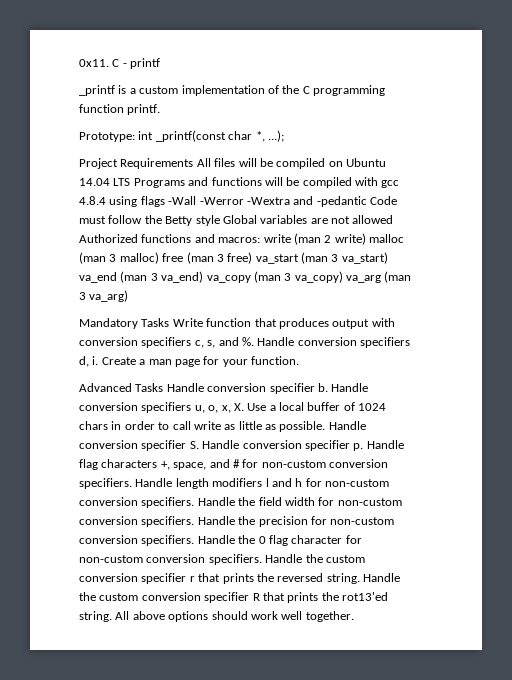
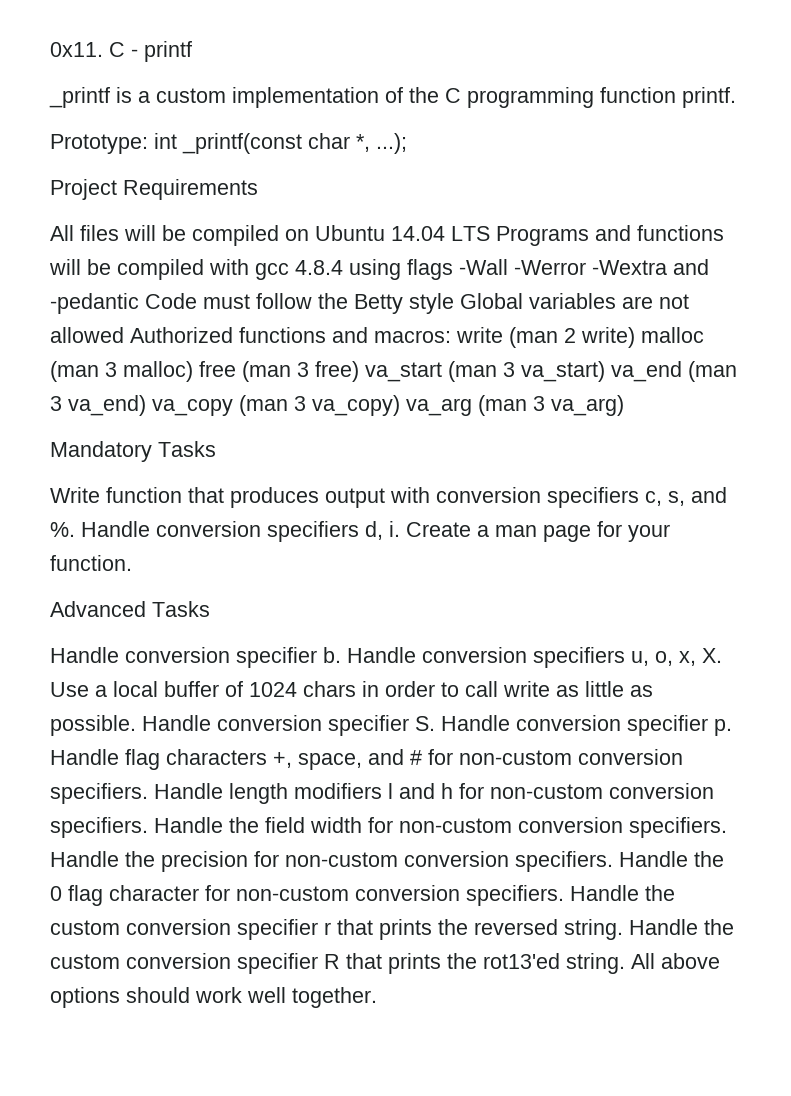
- Project Requirements All files will be compiled on Ubuntu 14.04 LTS Programs and functions will be compiled with gcc 4.8.4 using flags -Wall -Werror -Wextra and -pedantic Code must follow the Betty style Global variables are not allowed Authorized functions and macros:
+ Project Requirements
+ All files will be compiled on Ubuntu 14.04 LTS Programs and functions will be compiled with gcc 4.8.4 using flags -Wall -Werror -Wextra and -pedantic Code must follow the Betty style Global variables are not allowed Authorized functions and macros:
- Mandatory Tasks Write function that produces output with conversion specifiers c, s, and %.
+ Mandatory Tasks
+ Write function that produces output with conversion specifiers c, s, and %.
- Advanced Tasks Handle conversion specifier b.
+ Advanced Tasks
+ Handle conversion specifier b.

